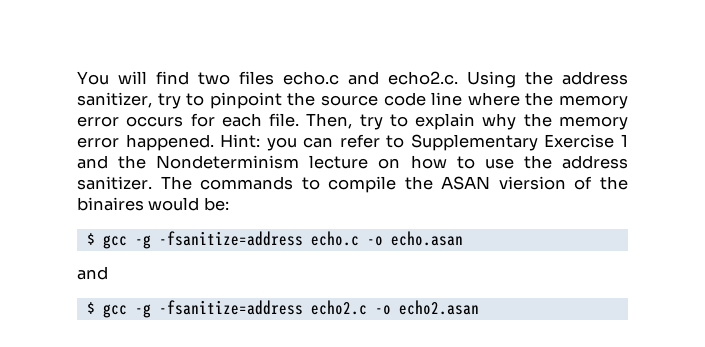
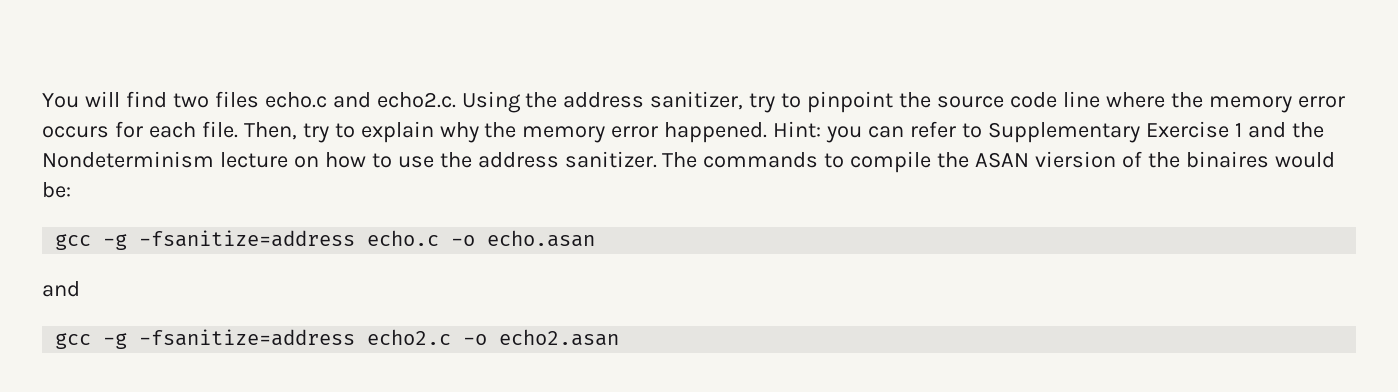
- $ gcc -g -fsanitize=address echo.c -o echo.asan
+ gcc -g -fsanitize=address echo.c -o echo.asan
- $ gcc -g -fsanitize=address echo2.c -o echo2.asan
+ gcc -g -fsanitize=address echo2.c -o echo2.asan

